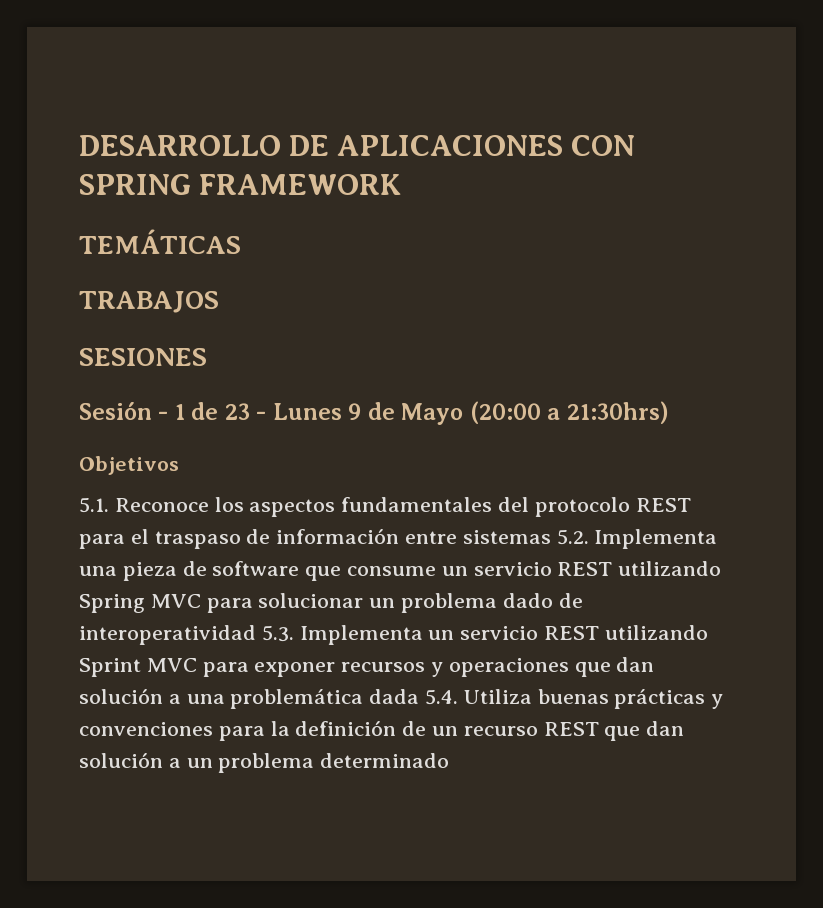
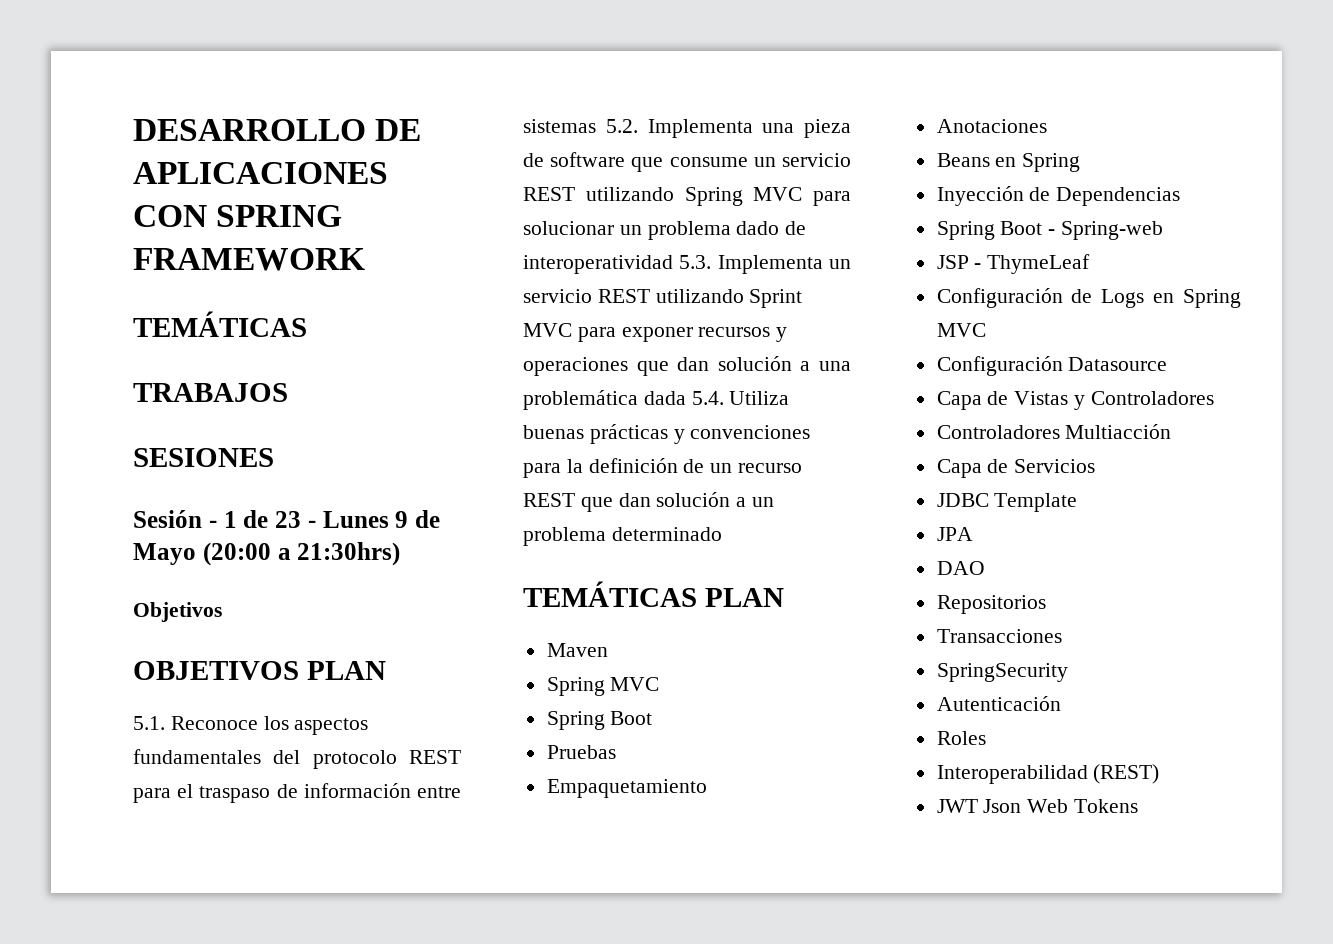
+ OBJETIVOS PLAN
+ TEMÁTICAS PLAN
+ Maven
+ Spring MVC
+ Spring Boot
+ Pruebas
+ Empaquetamiento
+ Anotaciones
+ Beans en Spring
+ Inyección de Dependencias
+ Spring Boot - Spring-web
+ JSP - ThymeLeaf
+ Configuración de Logs en Spring MVC
+ Configuración Datasource
+ Capa de Vistas y Controladores
+ Controladores Multiacción
+ Capa de Servicios
+ JDBC Template
+ JPA
+ DAO
+ Repositorios
+ Transacciones
+ SpringSecurity
+ Autenticación
+ Roles
+ Interoperabilidad (REST)
+ JWT Json Web Tokens

